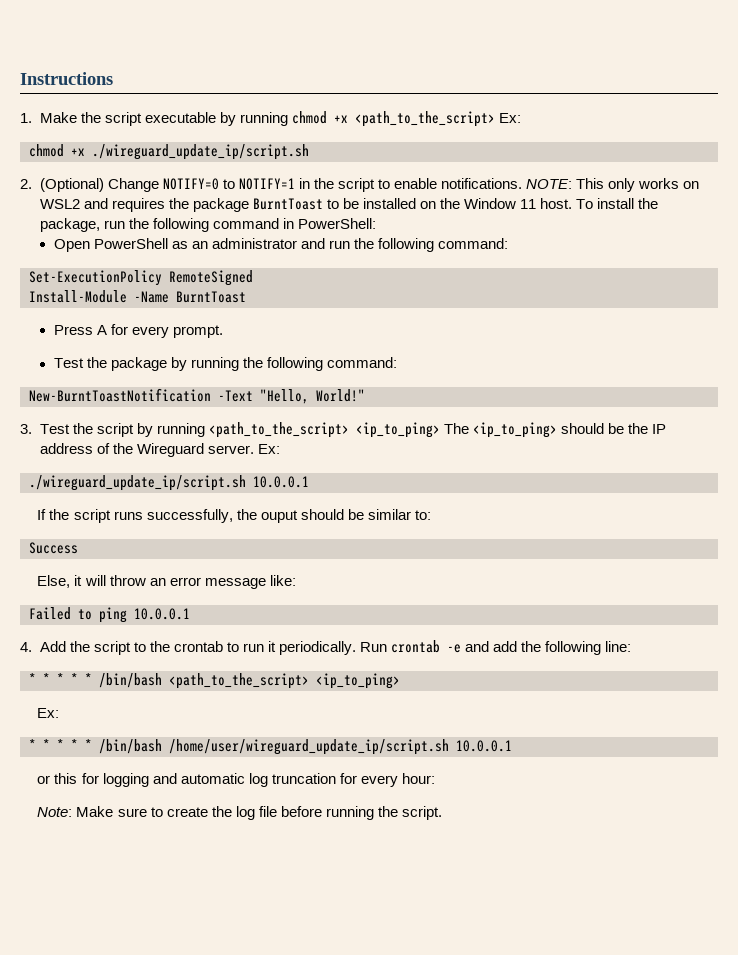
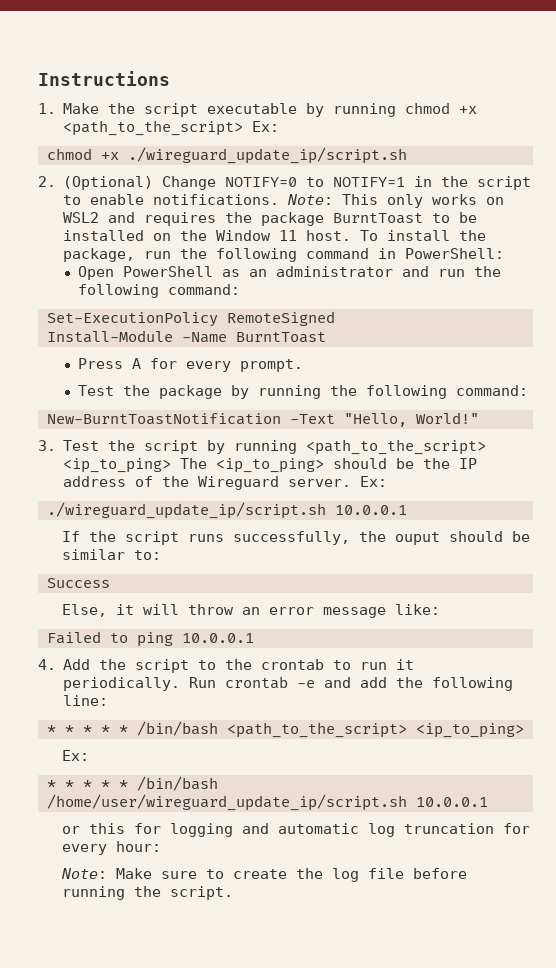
- NOTE: This only works on WSL2 and requires the package BurntToast to be installed on the Window 11 host.
+ Note: This only works on WSL2 and requires the package BurntToast to be installed on the Window 11 host.

